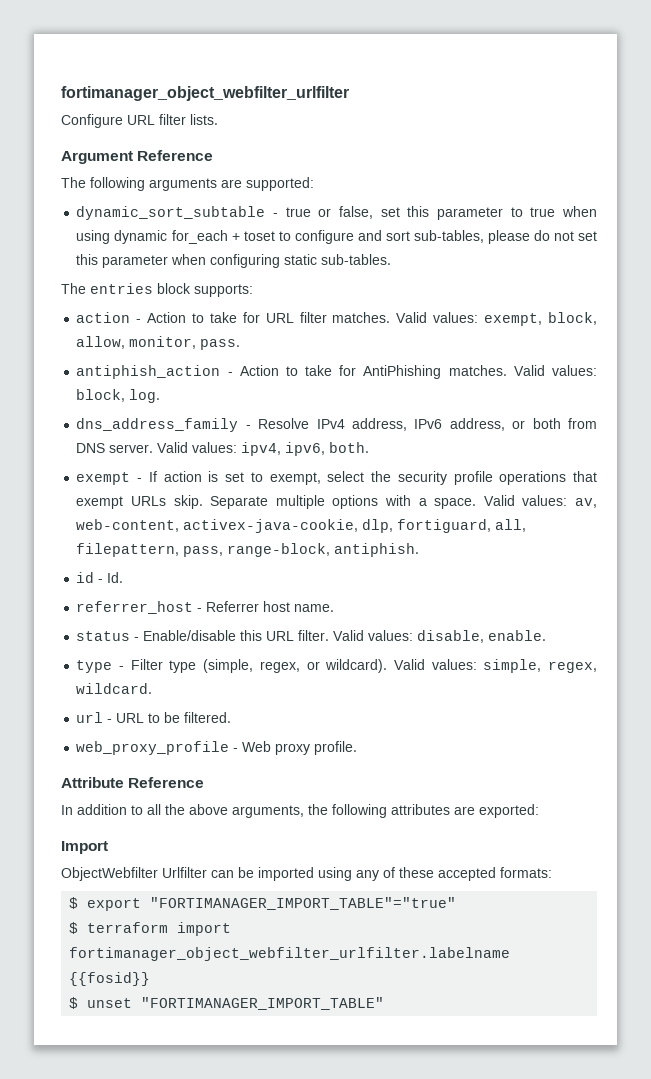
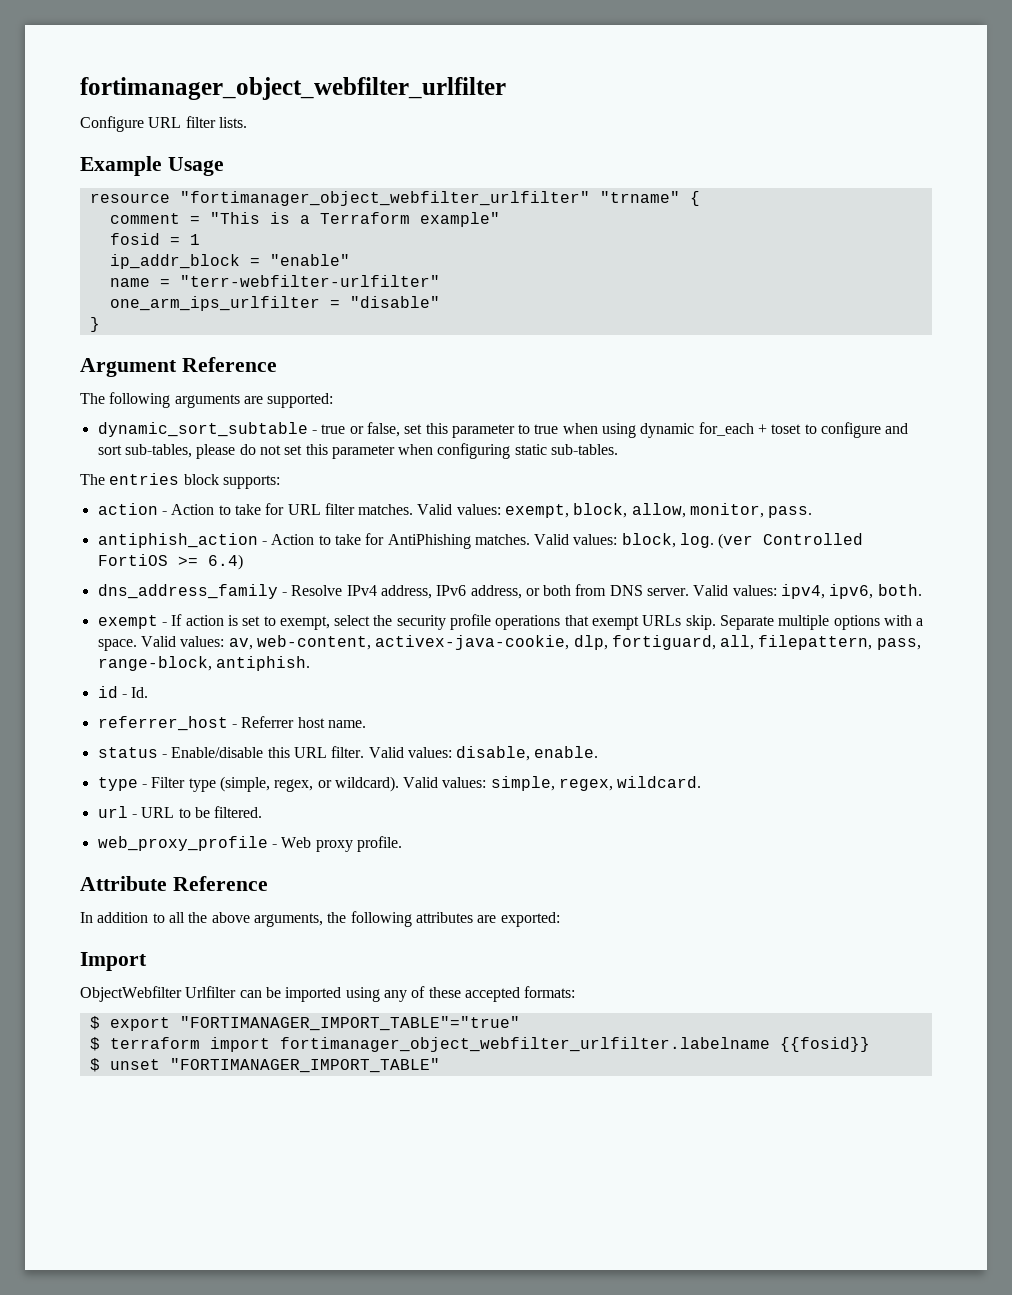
+ Example Usage
+ resource "fortimanager_object_webfilter_urlfilter" "trname" {
+ comment = "This is a Terraform example"
+ fosid = 1
+ ip_addr_block = "enable"
+ name = "terr-webfilter-urlfilter"
+ one_arm_ips_urlfilter = "disable"
+ }
+ (ver Controlled FortiOS >= 6.4)

